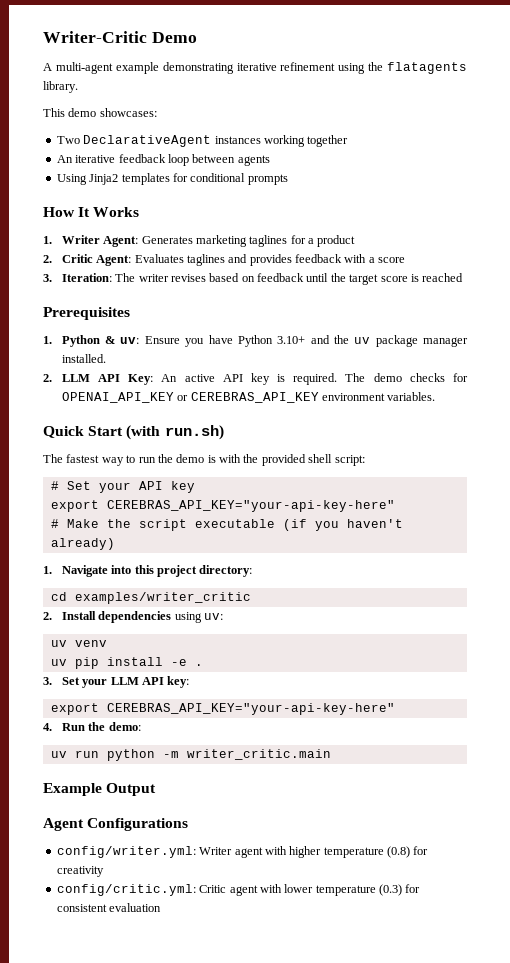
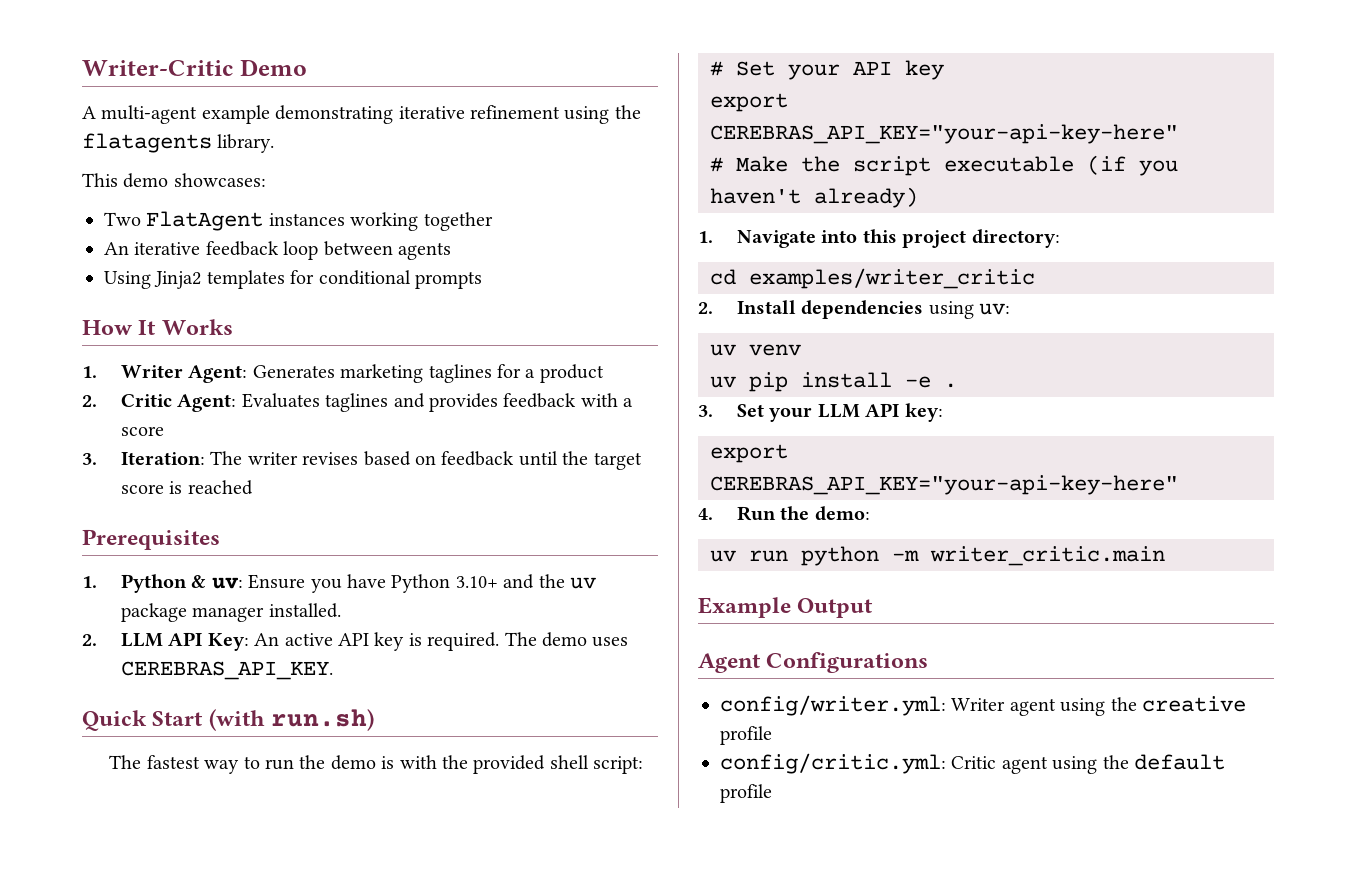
- Two DeclarativeAgent instances working together
+ Two FlatAgent instances working together
- The demo checks for OPENAI_API_KEY or CEREBRAS_API_KEY environment variables.
+ The demo uses CEREBRAS_API_KEY.
- config/writer.yml: Writer agent with higher temperature (0.8) for creativity
- config/critic.yml: Critic agent with lower temperature (0.3) for consistent evaluation
+ config/writer.yml: Writer agent using the creative profile
+ config/critic.yml: Critic agent using the default profile

